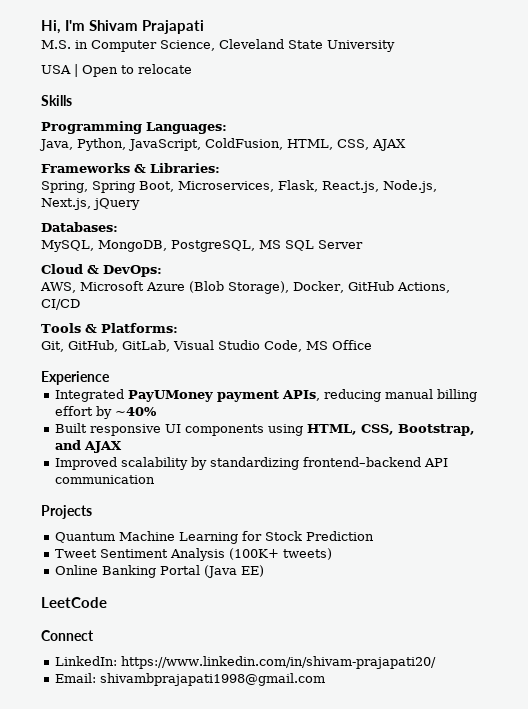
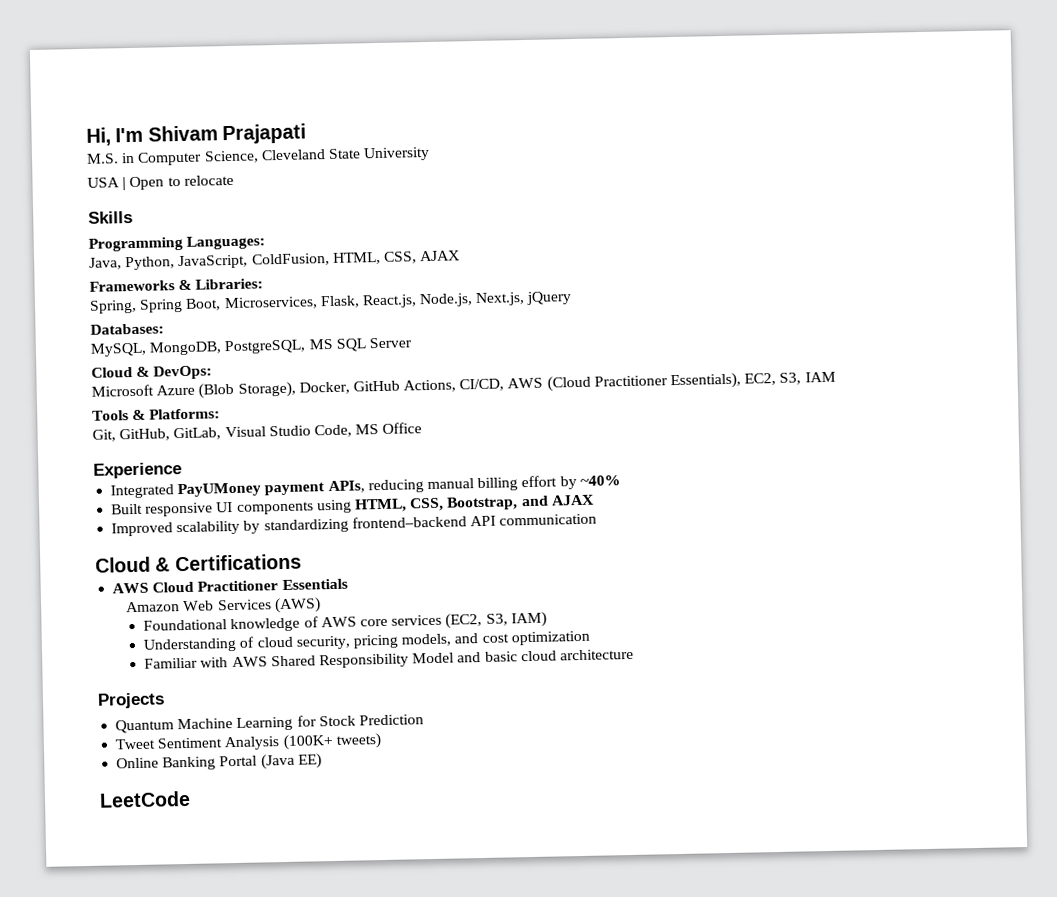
- AWS, Microsoft Azure (Blob Storage), Docker, GitHub Actions, CI/CD
+ Microsoft Azure (Blob Storage), Docker, GitHub Actions, CI/CD, AWS (Cloud Practitioner Essentials), EC2, S3, IAM
+ Cloud & Certifications
+ AWS Cloud Practitioner Essentials
+ Amazon Web Services (AWS)
+ Foundational knowledge of AWS core services (EC2, S3, IAM)
+ Understanding of cloud security, pricing models, and cost optimization
+ Familiar with AWS Shared Responsibility Model and basic cloud architecture
- Connect
- LinkedIn: https://www.linkedin.com/in/shivam-prajapati20/
- Email: shivambprajapati1998@gmail.com

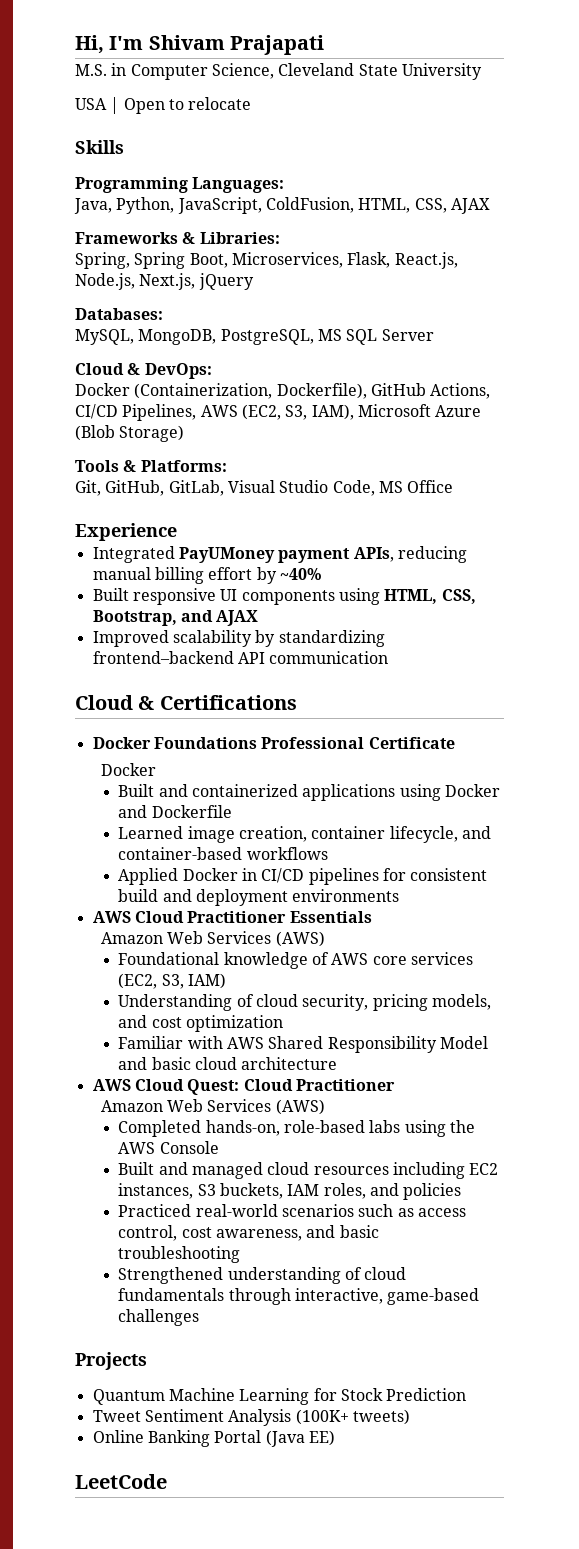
- Microsoft Azure (Blob Storage), Docker, GitHub Actions, CI/CD, AWS (Cloud Practitioner Essentials), EC2, S3, IAM
+ Docker (Containerization, Dockerfile), GitHub Actions, CI/CD Pipelines, AWS (EC2, S3, IAM), Microsoft Azure (Blob Storage)
+ Docker Foundations Professional Certificate
+ Docker
+ Built and containerized applications using Docker and Dockerfile
+ Learned image creation, container lifecycle, and container-based workflows
+ Applied Docker in CI/CD pipelines for consistent build and deployment environments
+ AWS Cloud Quest: Cloud Practitioner
+ Amazon Web Services (AWS)
+ Completed hands-on, role-based labs using the AWS Console
+ Built and managed cloud resources including EC2 instances, S3 buckets, IAM roles, and policies
+ Practiced real-world scenarios such as access control, cost awareness, and basic troubleshooting
+ Strengthened understanding of cloud fundamentals through interactive, game-based challenges

